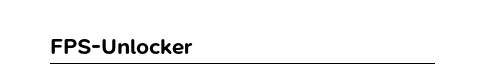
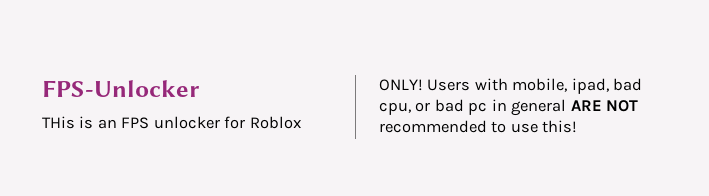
+ THis is an FPS unlocker for Roblox ONLY! Users with mobile, ipad, bad cpu, or bad pc in general ARE NOT recommended to use this!

